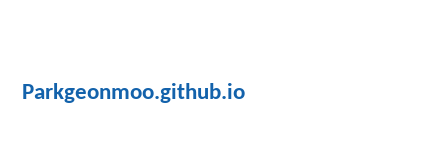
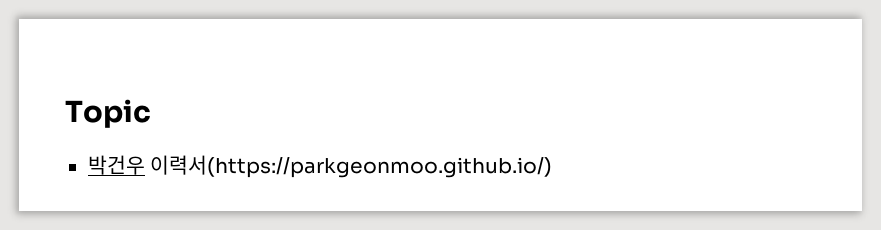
- Parkgeonmoo.github.io
+ Topic
+ 박건우 이력서(https://parkgeonmoo.github.io/)

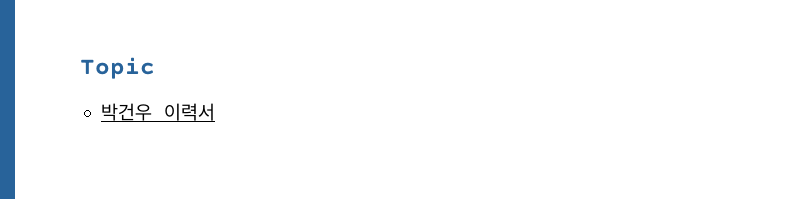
- 박건우 이력서(https://parkgeonmoo.github.io/)
+ 박건우 이력서

